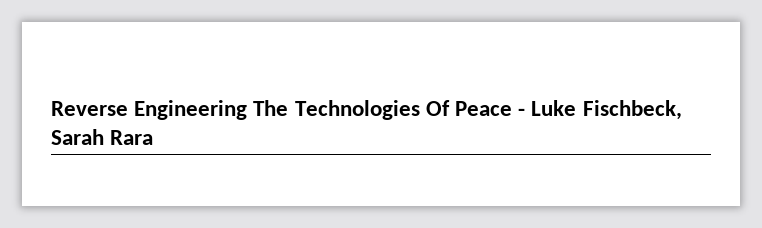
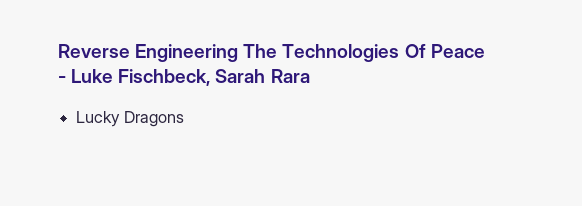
+ Lucky Dragons

